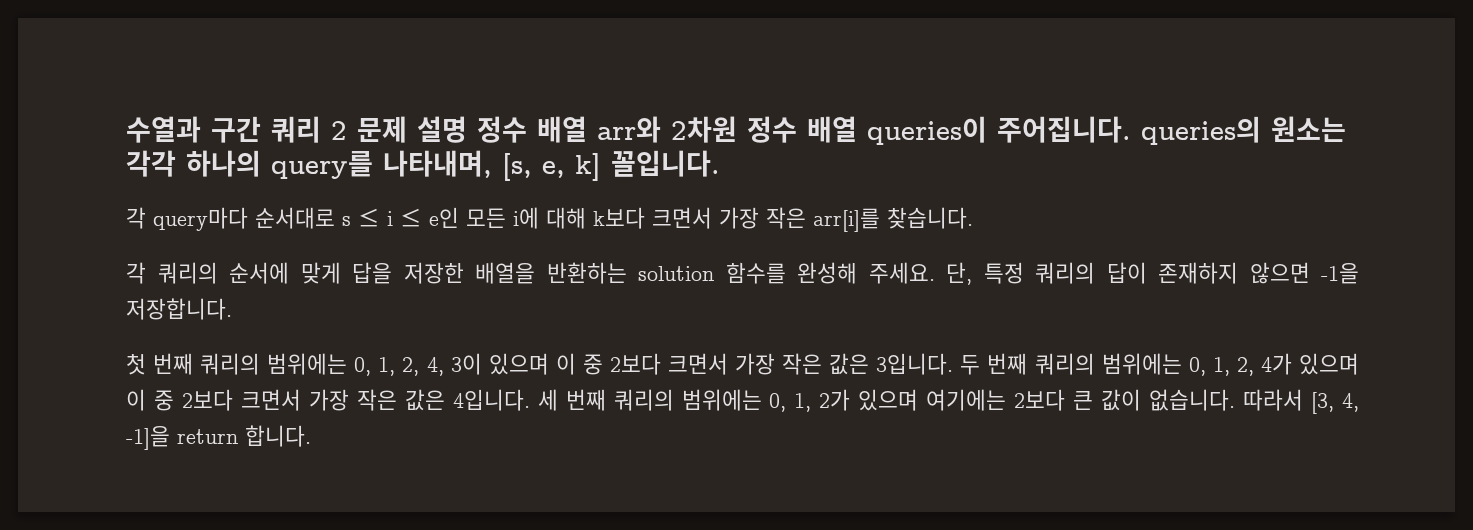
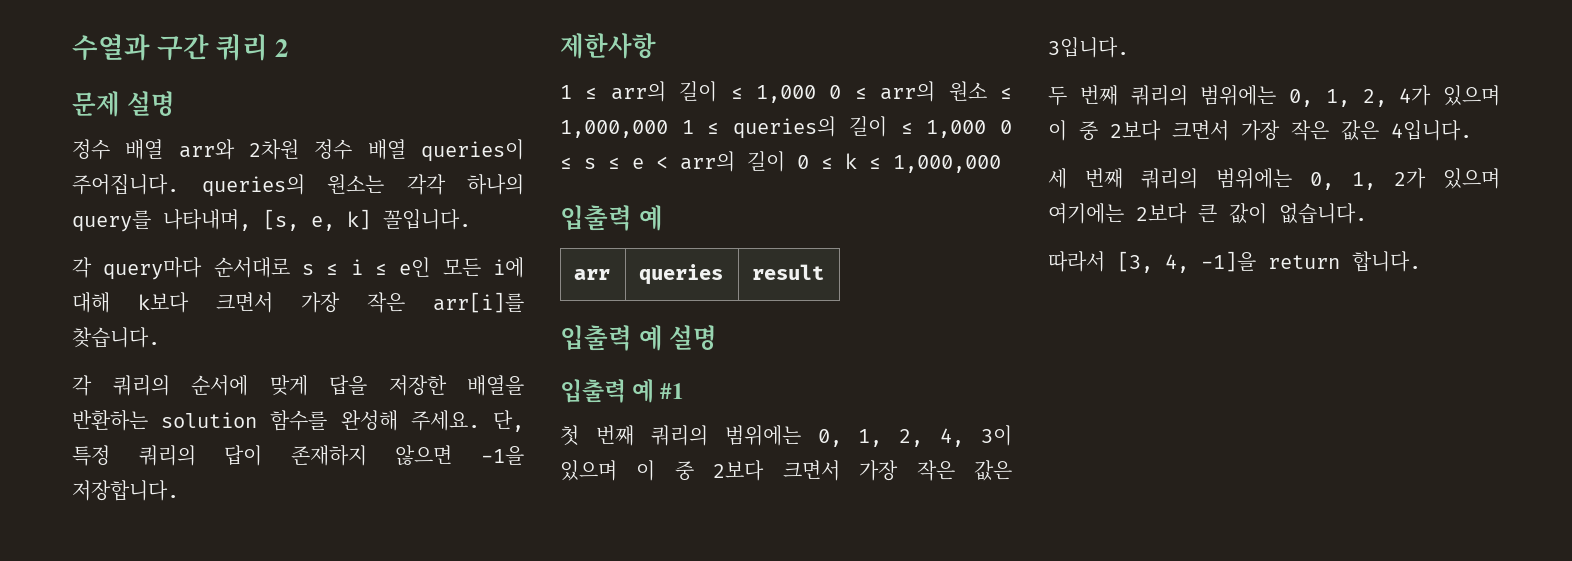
- 수열과 구간 쿼리 2 문제 설명 정수 배열 arr와 2차원 정수 배열 queries이 주어집니다. queries의 원소는 각각 하나의 query를 나타내며, [s, e, k] 꼴입니다.
+ 수열과 구간 쿼리 2
+ 문제 설명
+ 정수 배열 arr와 2차원 정수 배열 queries이 주어집니다. queries의 원소는 각각 하나의 query를 나타내며, [s, e, k] 꼴입니다.
+ 제한사항
+ 1 ≤ arr의 길이 ≤ 1,000 0 ≤ arr의 원소 ≤ 1,000,000 1 ≤ queries의 길이 ≤ 1,000 0 ≤ s ≤ e < arr의 길이 0 ≤ k ≤ 1,000,000
+ 입출력 예
+ arr | queries | result
+ 입출력 예 설명
+ 입출력 예 #1
- 첫 번째 쿼리의 범위에는 0, 1, 2, 4, 3이 있으며 이 중 2보다 크면서 가장 작은 값은 3입니다. 두 번째 쿼리의 범위에는 0, 1, 2, 4가 있으며 이 중 2보다 크면서 가장 작은 값은 4입니다. 세 번째 쿼리의 범위에는 0, 1, 2가 있으며 여기에는 2보다 큰 값이 없습니다. 따라서 [3, 4, -1]을 return 합니다.
+ 첫 번째 쿼리의 범위에는 0, 1, 2, 4, 3이 있으며 이 중 2보다 크면서 가장 작은 값은 3입니다.
+ 두 번째 쿼리의 범위에는 0, 1, 2, 4가 있으며 이 중 2보다 크면서 가장 작은 값은 4입니다.
+ 세 번째 쿼리의 범위에는 0, 1, 2가 있으며 여기에는 2보다 큰 값이 없습니다.
+ 따라서 [3, 4, -1]을 return 합니다.

